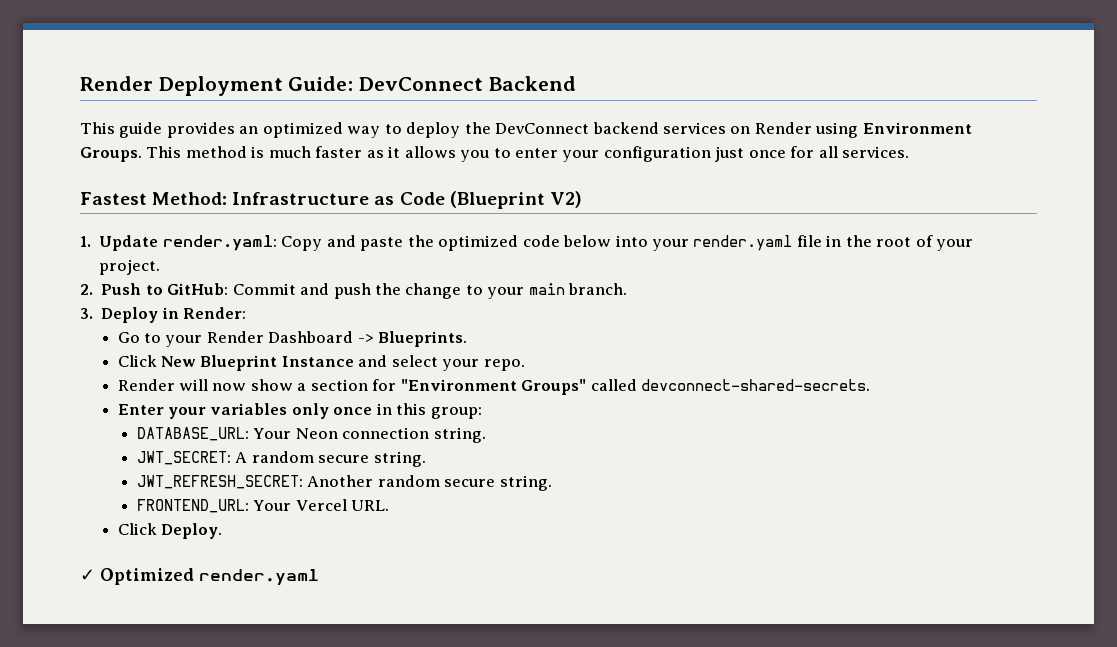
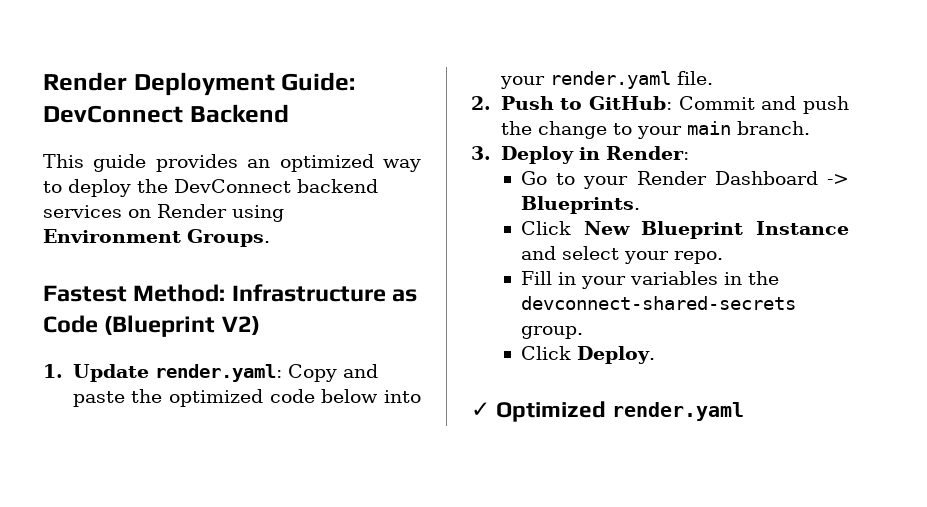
- This method is much faster as it allows you to enter your configuration just once for all services.
- 1. Update render.yaml: Copy and paste the optimized code below into your render.yaml file in the root of your project.
+ 1. Update render.yaml: Copy and paste the optimized code below into your render.yaml file.
- Render will now show a section for "Environment Groups" called devconnect-shared-secrets.
- Enter your variables only once in this group:
- DATABASE_URL: Your Neon connection string.
- JWT_SECRET: A random secure string.
- JWT_REFRESH_SECRET: Another random secure string.
- FRONTEND_URL: Your Vercel URL.
+ Fill in your variables in the devconnect-shared-secrets group.

